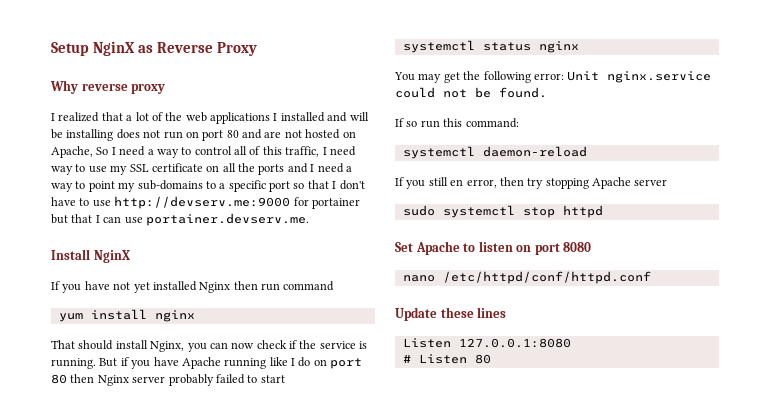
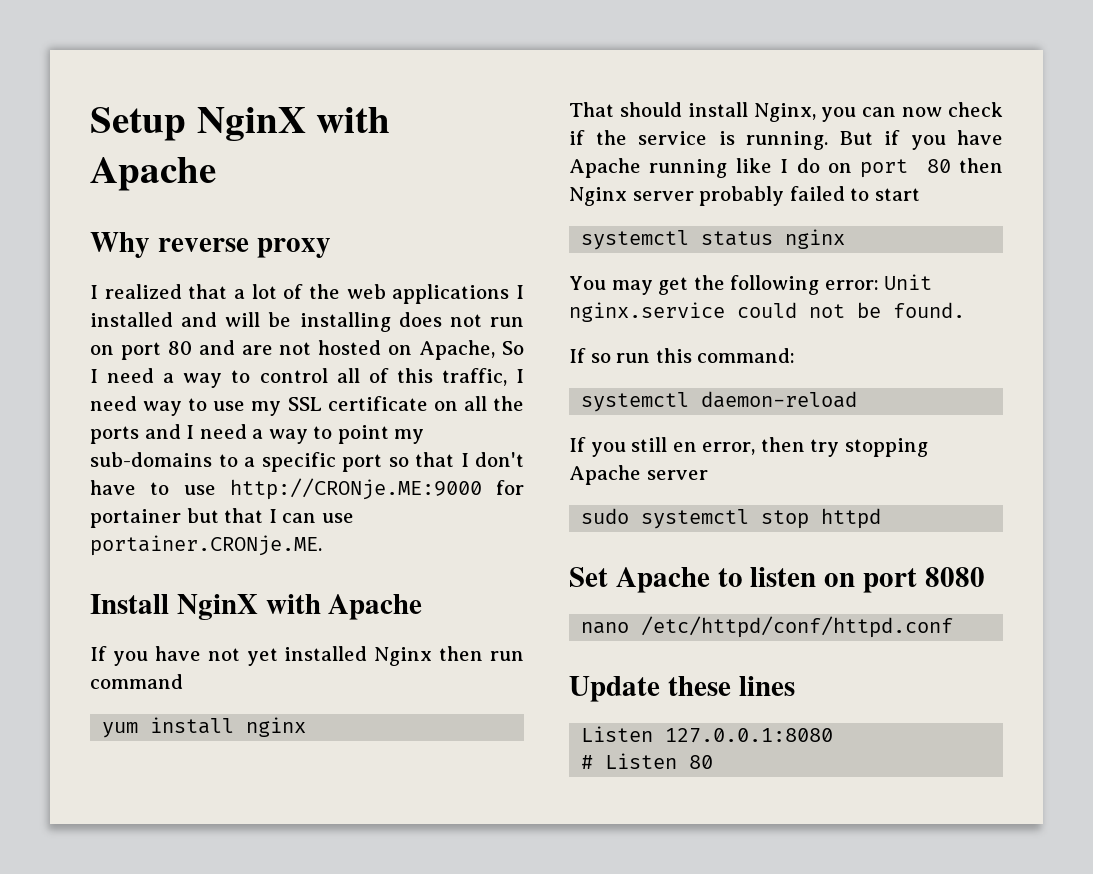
- Setup NginX as Reverse Proxy
+ Setup NginX with Apache
- I realized that a lot of the web applications I installed and will be installing does not run on port 80 and are not hosted on Apache, So I need a way to control all of this traffic, I need way to use my SSL certificate on all the ports and I need a way to point my sub-domains to a specific port so that I don't have to use http://devserv.me:9000 for portainer but that I can use portainer.devserv.me.
+ I realized that a lot of the web applications I installed and will be installing does not run on port 80 and are not hosted on Apache, So I need a way to control all of this traffic, I need way to use my SSL certificate on all the ports and I need a way to point my sub-domains to a specific port so that I don't have to use http://CRONje.ME:9000 for portainer but that I can use portainer.CRONje.ME.
- Install NginX
+ Install NginX with Apache

